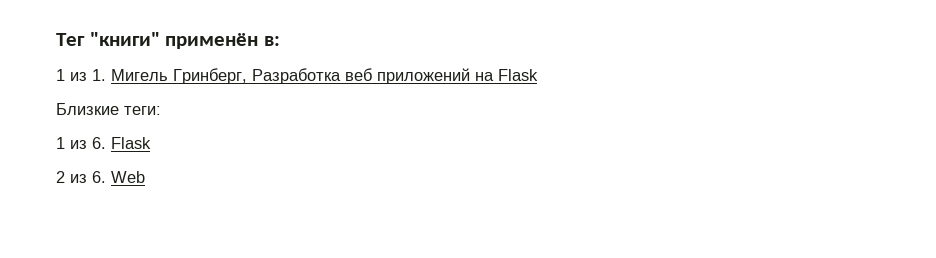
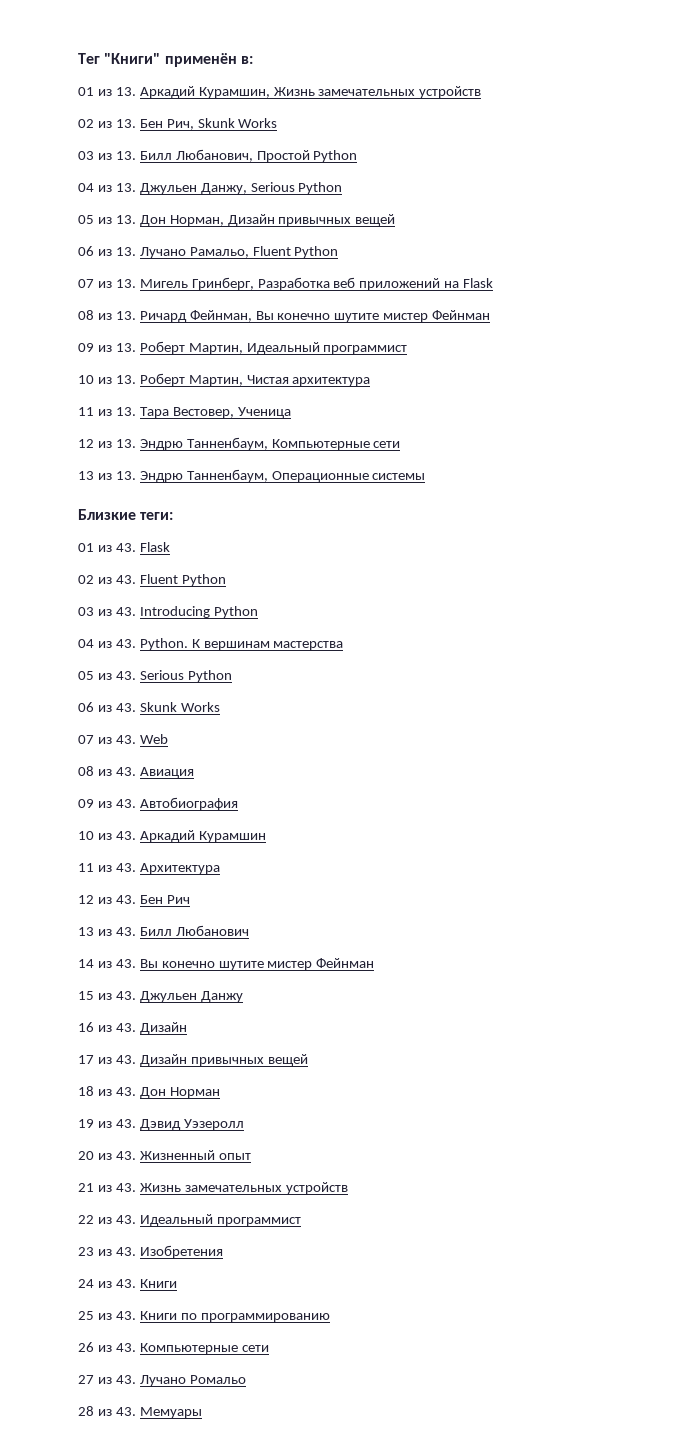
- Тег "книги" применён в:
+ Тег "Книги" применён в:
- 1 из 1. Мигель Гринберг, Разработка веб приложений на Flask
+ 01 из 13. Аркадий Курамшин, Жизнь замечательных устройств
+ 02 из 13. Бен Рич, Skunk Works
+ 03 из 13. Билл Любанович, Простой Python
+ 04 из 13. Джульен Данжу, Serious Python
+ 05 из 13. Дон Норман, Дизайн привычных вещей
+ 06 из 13. Лучано Рамальо, Fluent Python
+ 07 из 13. Мигель Гринберг, Разработка веб приложений на Flask
+ 08 из 13. Ричард Фейнман, Вы конечно шутите мистер Фейнман
+ 09 из 13. Роберт Мартин, Идеальный программист
+ 10 из 13. Роберт Мартин, Чистая архитектура
+ 11 из 13. Тара Вестовер, Ученица
+ 12 из 13. Эндрю Танненбаум, Компьютерные сети
+ 13 из 13. Эндрю Танненбаум, Операционные системы
  Близкие теги:
- 1 из 6. Flask
- 2 из 6. Web
+ 01 из 43. Flask
+ 02 из 43. Fluent Python
+ 03 из 43. Introducing Python
+ 04 из 43. Python. К вершинам мастерства
+ 05 из 43. Serious Python
+ 06 из 43. Skunk Works
+ 07 из 43. Web
+ 08 из 43. Авиация
+ 09 из 43. Автобиография
+ 10 из 43. Аркадий Курамшин
+ 11 из 43. Архитектура
+ 12 из 43. Бен Рич
+ 13 из 43. Билл Любанович
+ 14 из 43. Вы конечно шутите мистер Фейнман
+ 15 из 43. Джульен Данжу
+ 16 из 43. Дизайн
+ 17 из 43. Дизайн привычных вещей
+ 18 из 43. Дон Норман
+ 19 из 43. Дэвид Уэзеролл
+ 20 из 43. Жизненный опыт
+ 21 из 43. Жизнь замечательных устройств
+ 22 из 43. Идеальный программист
+ 23 из 43. Изобретения
+ 24 из 43. Книги
+ 25 из 43. Книги по программированию
+ 26 из 43. Компьютерные сети
+ 27 из 43. Лучано Ромальо
+ 28 из 43. Мемуары

